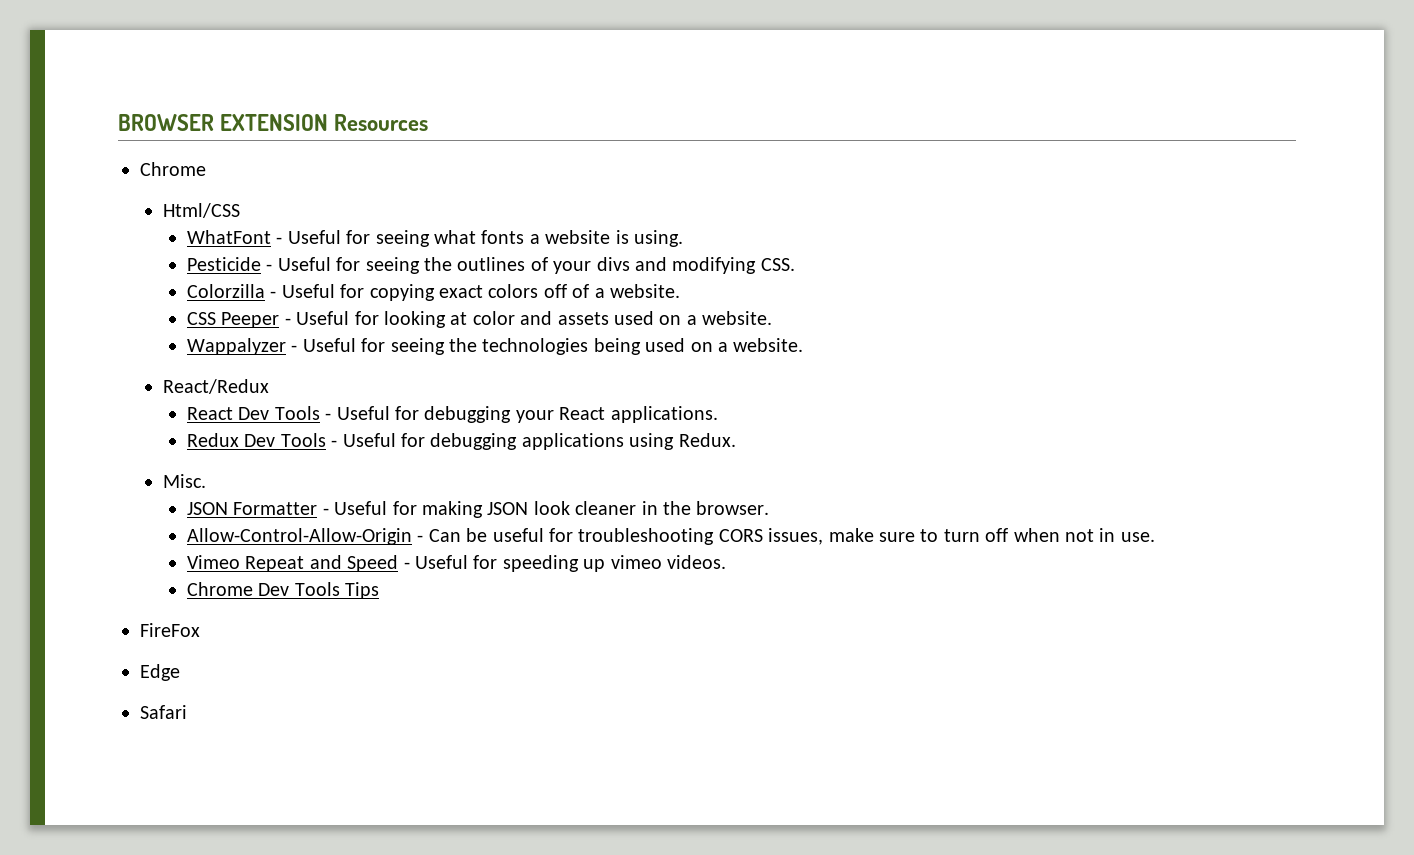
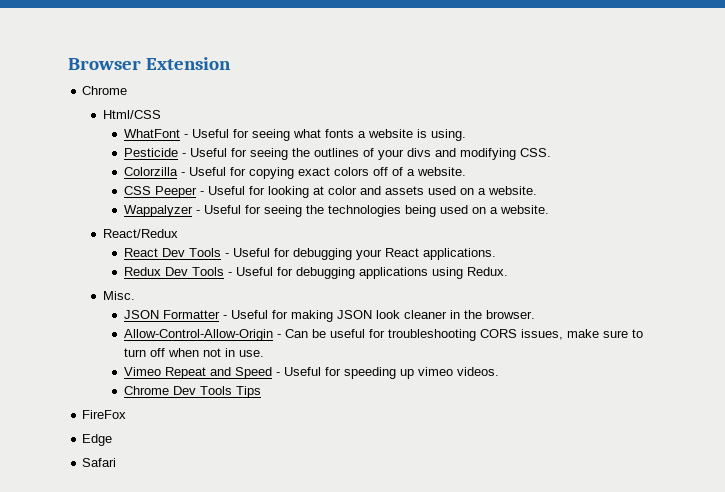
- BROWSER EXTENSION Resources
+ Browser Extension

